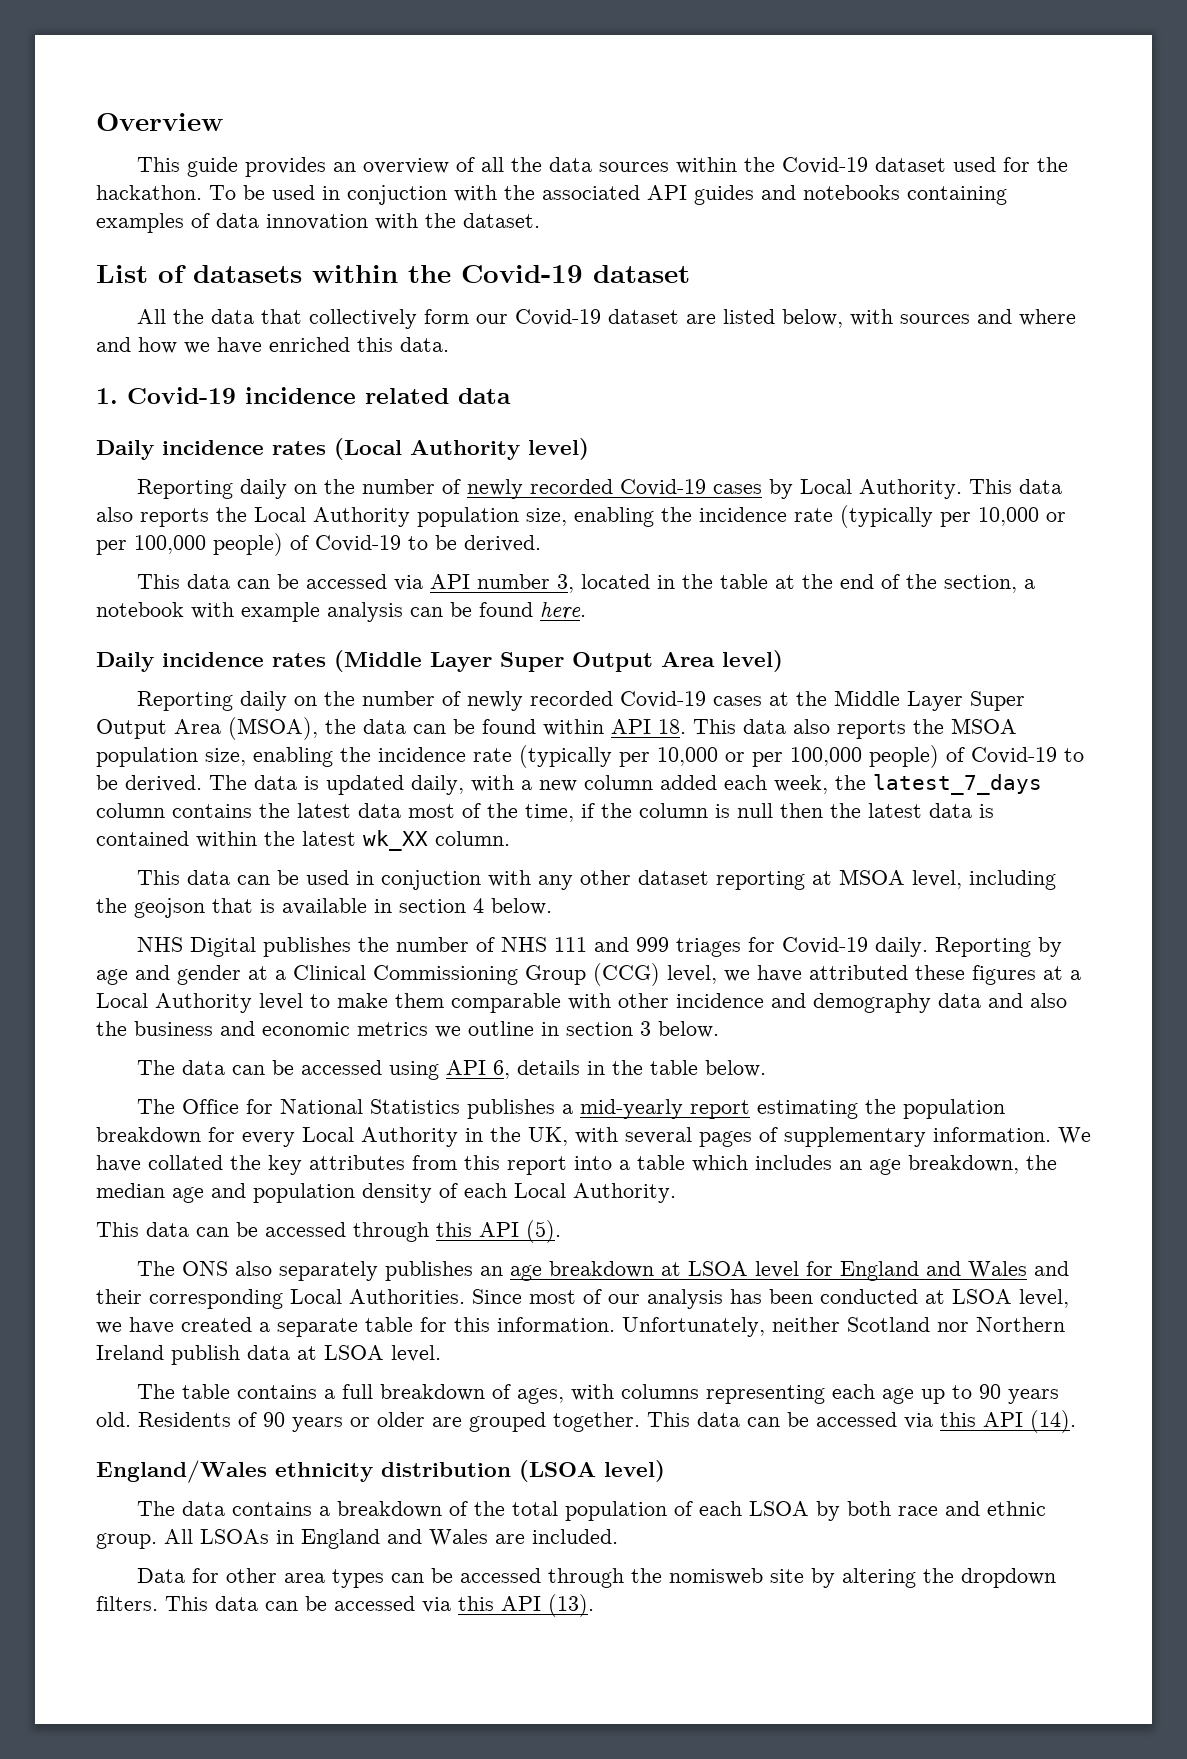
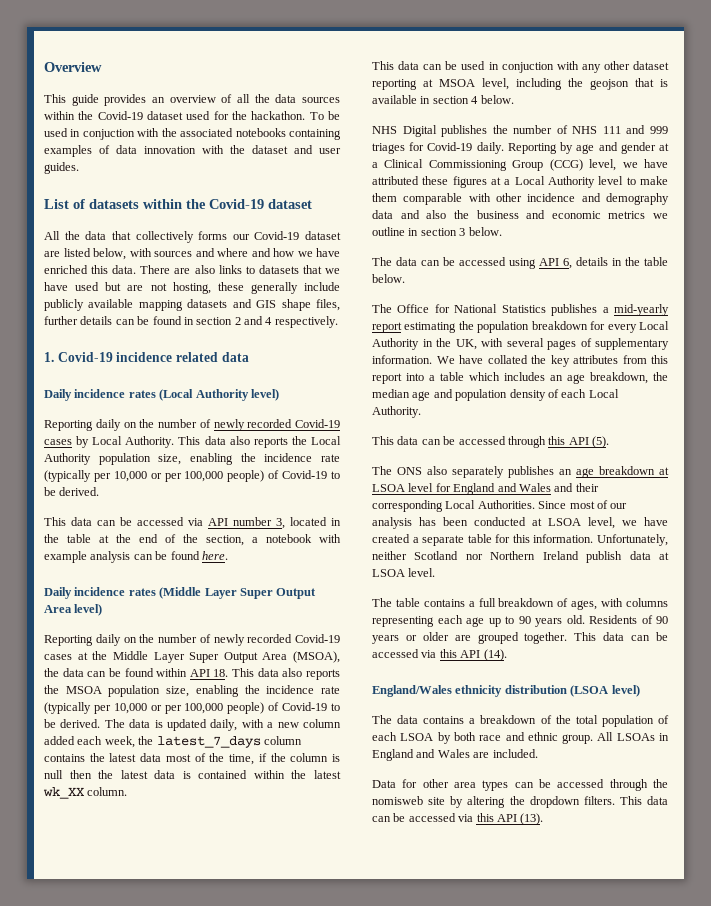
- To be used in conjuction with the associated API guides and notebooks containing examples of data innovation with the dataset.
+ To be used in conjuction with the associated notebooks containing examples of data innovation with the dataset and user guides.
- All the data that collectively form our Covid-19 dataset are listed below, with sources and where and how we have enriched this data.
+ All the data that collectively forms our Covid-19 dataset are listed below, with sources and where and how we have enriched this data. There are also links to datasets that we have used but are not hosting, these generally include publicly available mapping datasets and GIS shape files, further details can be found in section 2 and 4 respectively.

